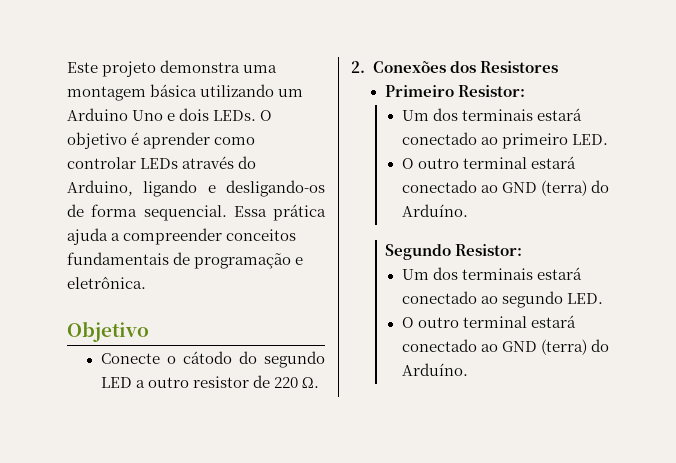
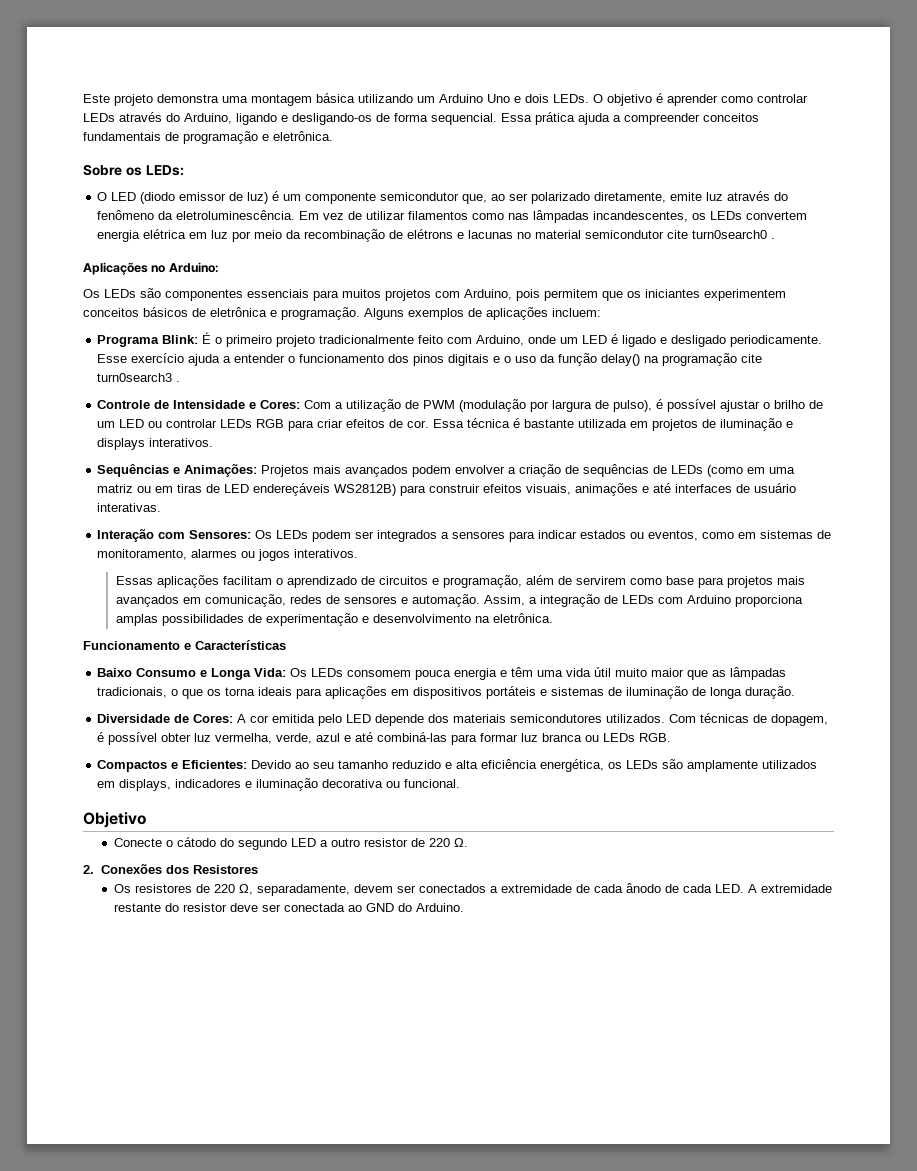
+ Sobre os LEDs:
+ O LED (diodo emissor de luz) é um componente semicondutor que, ao ser polarizado diretamente, emite luz através do fenômeno da eletroluminescência. Em vez de utilizar filamentos como nas lâmpadas incandescentes, os LEDs convertem energia elétrica em luz por meio da recombinação de elétrons e lacunas no material semicondutor cite turn0search0 .
+ Aplicações no Arduino:
+ Os LEDs são componentes essenciais para muitos projetos com Arduino, pois permitem que os iniciantes experimentem conceitos básicos de eletrônica e programação. Alguns exemplos de aplicações incluem:
+ Programa Blink: É o primeiro projeto tradicionalmente feito com Arduino, onde um LED é ligado e desligado periodicamente. Esse exercício ajuda a entender o funcionamento dos pinos digitais e o uso da função delay() na programação cite turn0search3 .
+ Controle de Intensidade e Cores: Com a utilização de PWM (modulação por largura de pulso), é possível ajustar o brilho de um LED ou controlar LEDs RGB para criar efeitos de cor. Essa técnica é bastante utilizada em projetos de iluminação e displays interativos.
+ Sequências e Animações: Projetos mais avançados podem envolver a criação de sequências de LEDs (como em uma matriz ou em tiras de LED endereçáveis WS2812B) para construir efeitos visuais, animações e até interfaces de usuário interativas.
+ Interação com Sensores: Os LEDs podem ser integrados a sensores para indicar estados ou eventos, como em sistemas de monitoramento, alarmes ou jogos interativos.
+ Essas aplicações facilitam o aprendizado de circuitos e programação, além de servirem como base para projetos mais avançados em comunicação, redes de sensores e automação. Assim, a integração de LEDs com Arduino proporciona amplas possibilidades de experimentação e desenvolvimento na eletrônica.
+ Funcionamento e Características
+ Baixo Consumo e Longa Vida: Os LEDs consomem pouca energia e têm uma vida útil muito maior que as lâmpadas tradicionais, o que os torna ideais para aplicações em dispositivos portáteis e sistemas de iluminação de longa duração.
+ Diversidade de Cores: A cor emitida pelo LED depende dos materiais semicondutores utilizados. Com técnicas de dopagem, é possível obter luz vermelha, verde, azul e até combiná-las para formar luz branca ou LEDs RGB.
+ Compactos e Eficientes: Devido ao seu tamanho reduzido e alta eficiência energética, os LEDs são amplamente utilizados em displays, indicadores e iluminação decorativa ou funcional.
- Primeiro Resistor:
- Um dos terminais estará conectado ao primeiro LED.
- O outro terminal estará conectado ao GND (terra) do Arduíno.
- Segundo Resistor:
- Um dos terminais estará conectado ao segundo LED.
- O outro terminal estará conectado ao GND (terra) do Arduíno.
+ Os resistores de 220 Ω, separadamente, devem ser conectados a extremidade de cada ânodo de cada LED. A extremidade restante do resistor deve ser conectada ao GND do Arduino.

